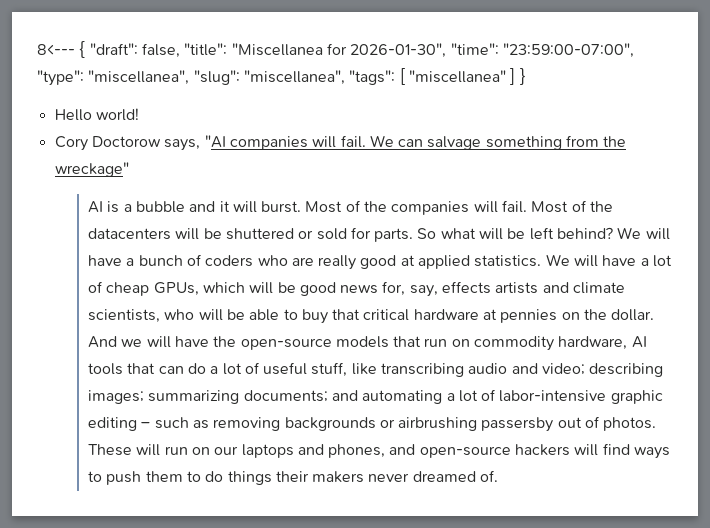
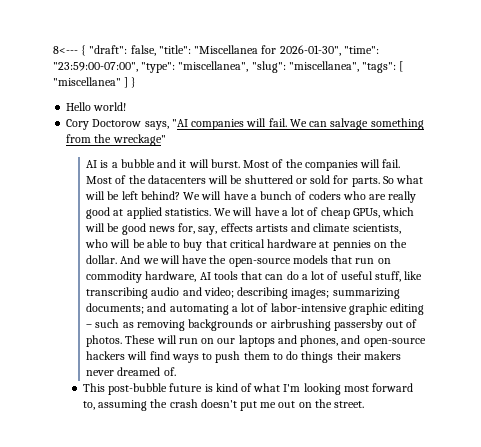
+ This post-bubble future is kind of what I'm looking most forward to, assuming the crash doesn't put me out on the street.

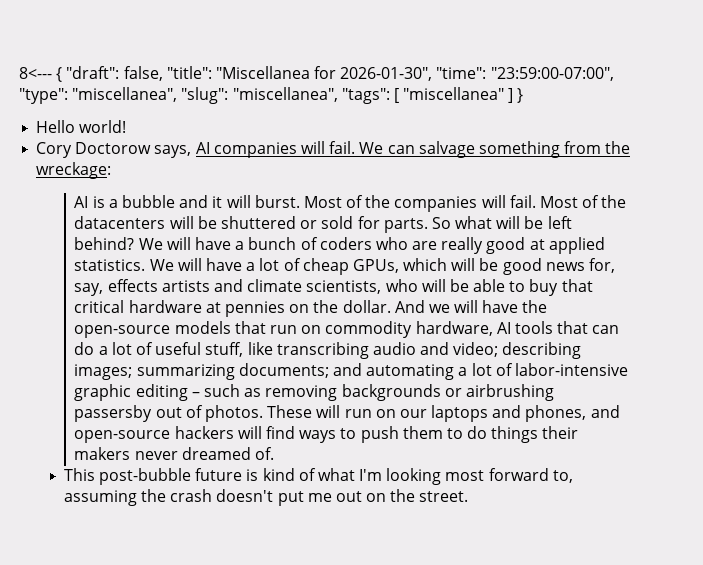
- Cory Doctorow says, "AI companies will fail.
+ Cory Doctorow says, AI companies will fail.
- We can salvage something from the wreckage"
+ We can salvage something from the wreckage:

